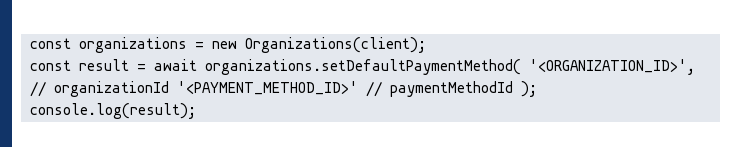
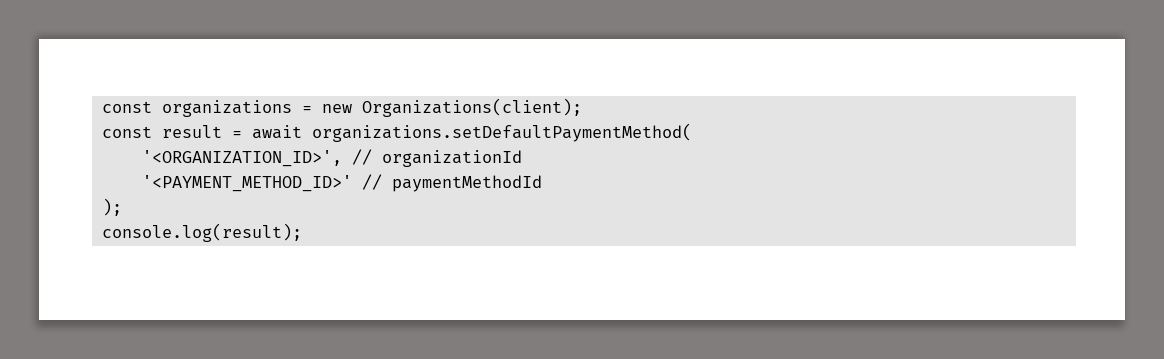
- const result = await organizations.setDefaultPaymentMethod( '<ORGANIZATION_ID>', // organizationId '<PAYMENT_METHOD_ID>' // paymentMethodId );
+ const result = await organizations.setDefaultPaymentMethod(
+ '<ORGANIZATION_ID>', // organizationId
+ '<PAYMENT_METHOD_ID>' // paymentMethodId
+ );

